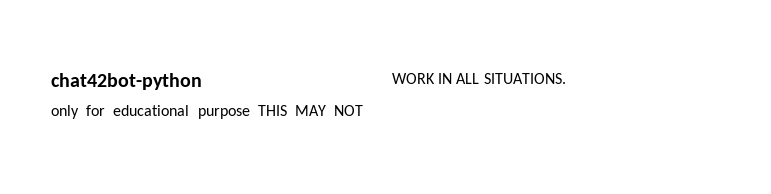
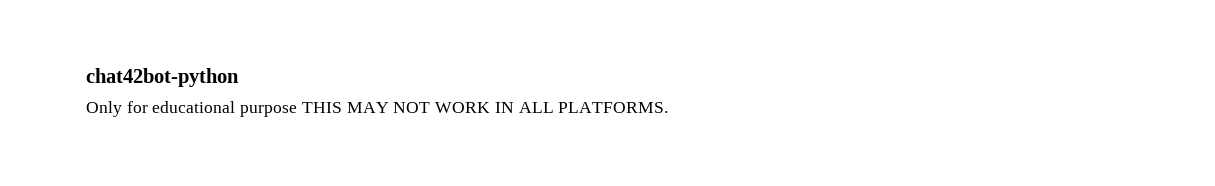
- only for educational purpose THIS MAY NOT WORK IN ALL SITUATIONS.
+ Only for educational purpose THIS MAY NOT WORK IN ALL PLATFORMS.

